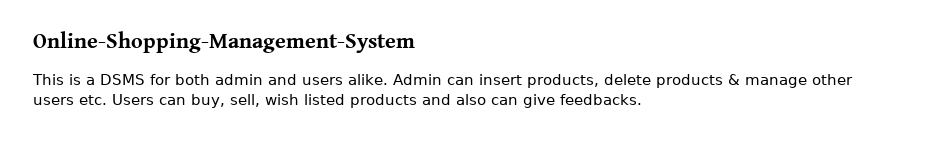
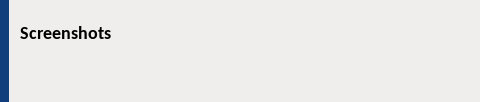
- Online-Shopping-Management-System
- This is a DSMS for both admin and users alike. Admin can insert products, delete products & manage other users etc. Users can buy, sell, wish listed products and also can give feedbacks.
+ Screenshots

